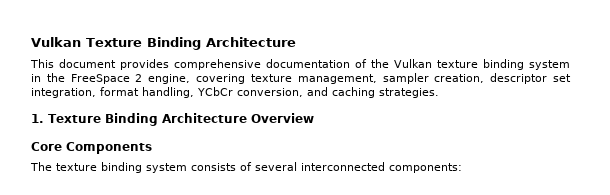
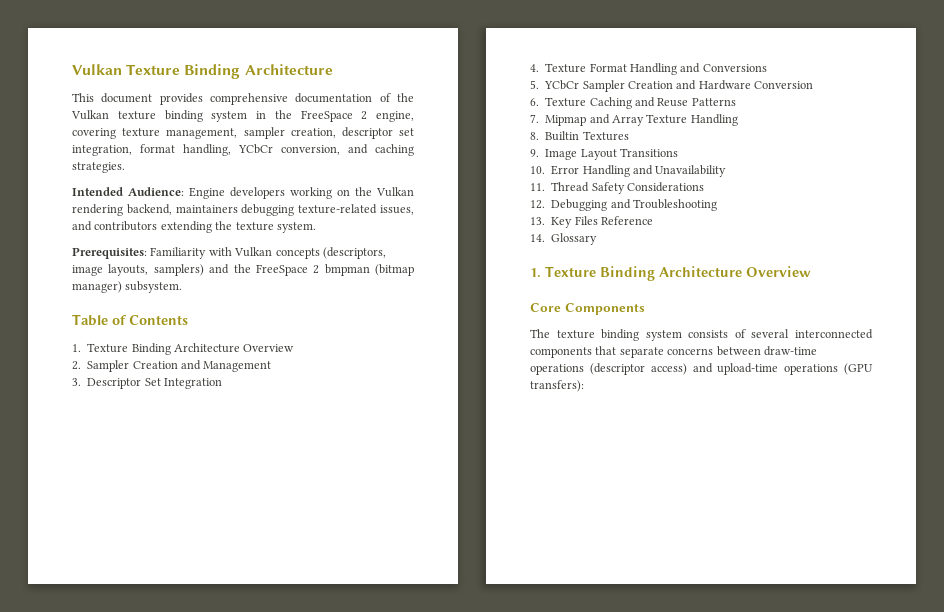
+ Intended Audience: Engine developers working on the Vulkan rendering backend, maintainers debugging texture-related issues, and contributors extending the texture system.
+ Prerequisites: Familiarity with Vulkan concepts (descriptors, image layouts, samplers) and the FreeSpace 2 bmpman (bitmap manager) subsystem.
+ Table of Contents
+ 1. Texture Binding Architecture Overview
+ 2. Sampler Creation and Management
+ 3. Descriptor Set Integration
+ 4. Texture Format Handling and Conversions
+ 5. YCbCr Sampler Creation and Hardware Conversion
+ 6. Texture Caching and Reuse Patterns
+ 7. Mipmap and Array Texture Handling
+ 8. Builtin Textures
+ 9. Image Layout Transitions
+ 10. Error Handling and Unavailability
+ 11. Thread Safety Considerations
+ 12. Debugging and Troubleshooting
+ 13. Key Files Reference
+ 14. Glossary
- The texture binding system consists of several interconnected components:
+ The texture binding system consists of several interconnected components that separate concerns between draw-time operations (descriptor access) and upload-time operations (GPU transfers):

